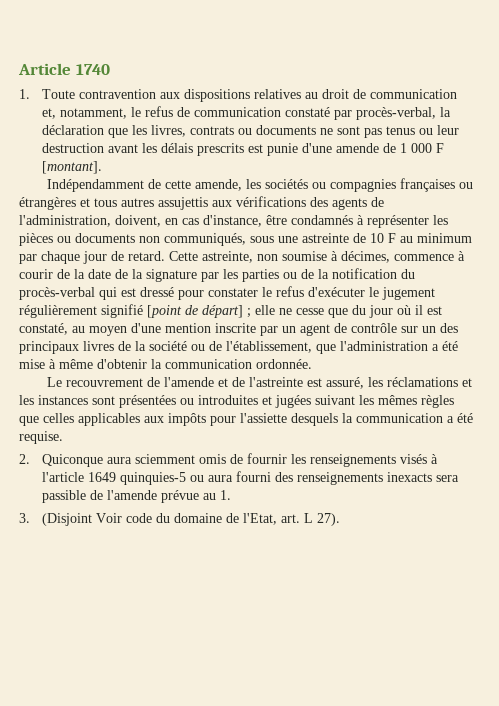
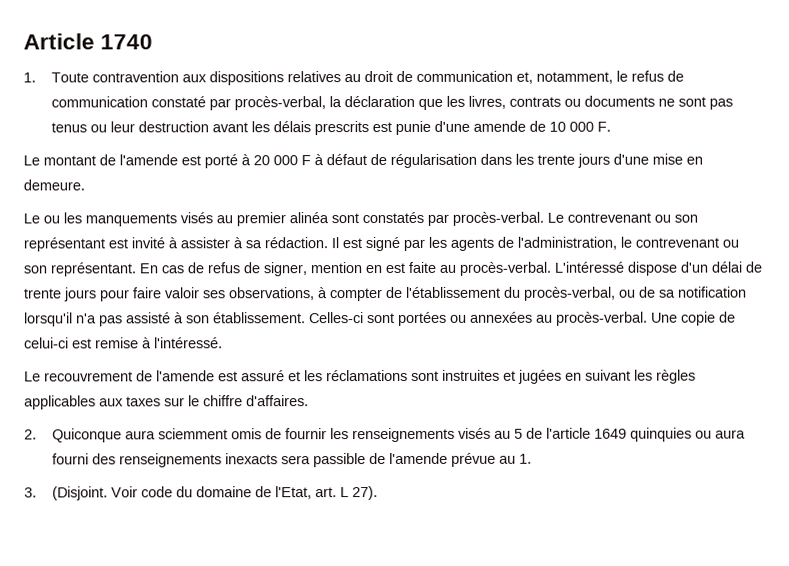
- 1. Toute contravention aux dispositions relatives au droit de communication et, notamment, le refus de communication constaté par procès-verbal, la déclaration que les livres, contrats ou documents ne sont pas tenus ou leur destruction avant les délais prescrits est punie d'une amende de 1 000 F [montant].
- Indépendamment de cette amende, les sociétés ou compagnies françaises ou étrangères et tous autres assujettis aux vérifications des agents de l'administration, doivent, en cas d'instance, être condamnés à représenter les pièces ou documents non communiqués, sous une astreinte de 10 F au minimum par chaque jour de retard. Cette astreinte, non soumise à décimes, commence à courir de la date de la signature par les parties ou de la notification du procès-verbal qui est dressé pour constater le refus d'exécuter le jugement régulièrement signifié [point de départ] ; elle ne cesse que du jour où il est constaté, au moyen d'une mention inscrite par un agent de contrôle sur un des principaux livres de la société ou de l'établissement, que l'administration a été mise à même d'obtenir la communication ordonnée.
- Le recouvrement de l'amende et de l'astreinte est assuré, les réclamations et les instances sont présentées ou introduites et jugées suivant les mêmes règles que celles applicables aux impôts pour l'assiette desquels la communication a été requise.
+ 1. Toute contravention aux dispositions relatives au droit de communication et, notamment, le refus de communication constaté par procès-verbal, la déclaration que les livres, contrats ou documents ne sont pas tenus ou leur destruction avant les délais prescrits est punie d'une amende de 10 000 F.
+ Le montant de l'amende est porté à 20 000 F à défaut de régularisation dans les trente jours d'une mise en demeure.
+ Le ou les manquements visés au premier alinéa sont constatés par procès-verbal. Le contrevenant ou son représentant est invité à assister à sa rédaction. Il est signé par les agents de l'administration, le contrevenant ou son représentant. En cas de refus de signer, mention en est faite au procès-verbal. L'intéressé dispose d'un délai de trente jours pour faire valoir ses observations, à compter de l'établissement du procès-verbal, ou de sa notification lorsqu'il n'a pas assisté à son établissement. Celles-ci sont portées ou annexées au procès-verbal. Une copie de celui-ci est remise à l'intéressé.
+ Le recouvrement de l'amende est assuré et les réclamations sont instruites et jugées en suivant les règles applicables aux taxes sur le chiffre d'affaires.
- 2. Quiconque aura sciemment omis de fournir les renseignements visés à l'article 1649 quinquies-5 ou aura fourni des renseignements inexacts sera passible de l'amende prévue au 1.
+ 2. Quiconque aura sciemment omis de fournir les renseignements visés au 5 de l'article 1649 quinquies ou aura fourni des renseignements inexacts sera passible de l'amende prévue au 1.
- 3. (Disjoint Voir code du domaine de l'Etat, art. L 27).
+ 3. (Disjoint. Voir code du domaine de l'Etat, art. L 27).

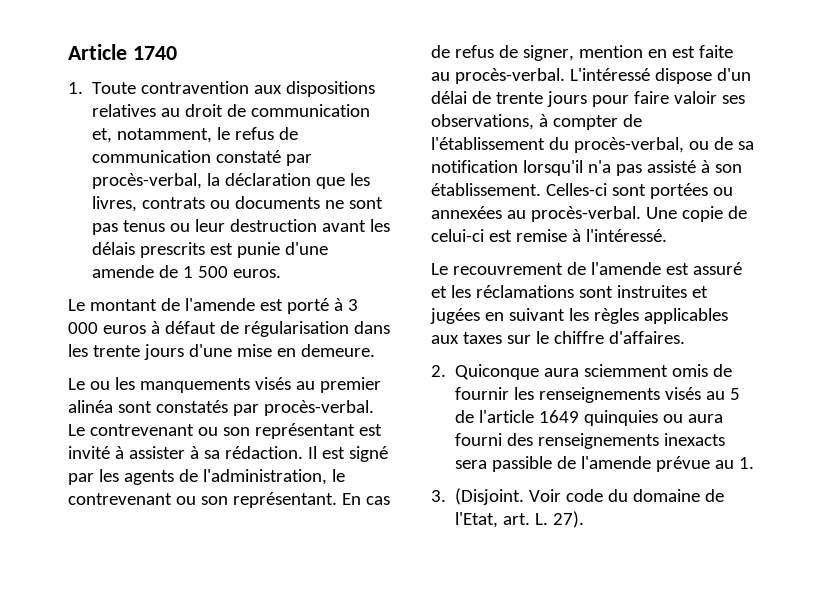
- 1. Toute contravention aux dispositions relatives au droit de communication et, notamment, le refus de communication constaté par procès-verbal, la déclaration que les livres, contrats ou documents ne sont pas tenus ou leur destruction avant les délais prescrits est punie d'une amende de 10 000 F.
+ 1. Toute contravention aux dispositions relatives au droit de communication et, notamment, le refus de communication constaté par procès-verbal, la déclaration que les livres, contrats ou documents ne sont pas tenus ou leur destruction avant les délais prescrits est punie d'une amende de 1 500 euros.
- Le montant de l'amende est porté à 20 000 F à défaut de régularisation dans les trente jours d'une mise en demeure.
+ Le montant de l'amende est porté à 3 000 euros à défaut de régularisation dans les trente jours d'une mise en demeure.
- Voir code du domaine de l'Etat, art. L 27).
+ Voir code du domaine de l'Etat, art. L. 27).

